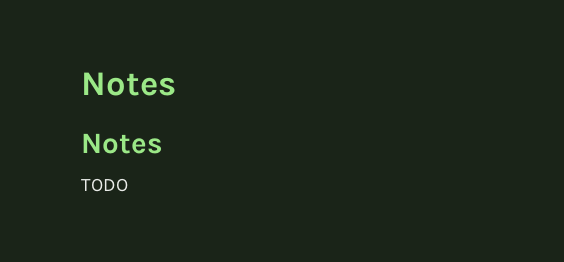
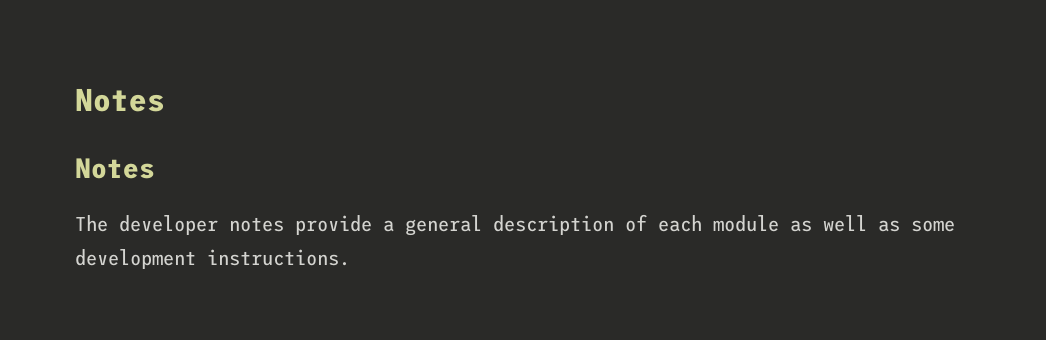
- TODO
+ The developer notes provide a general description of each module as well as some development instructions.

